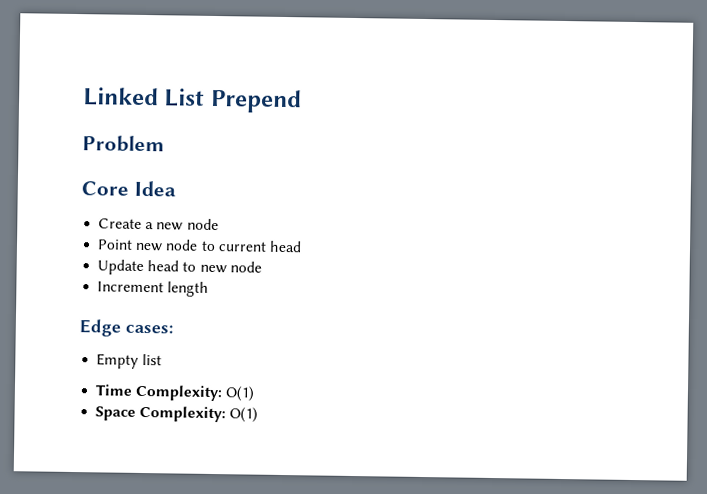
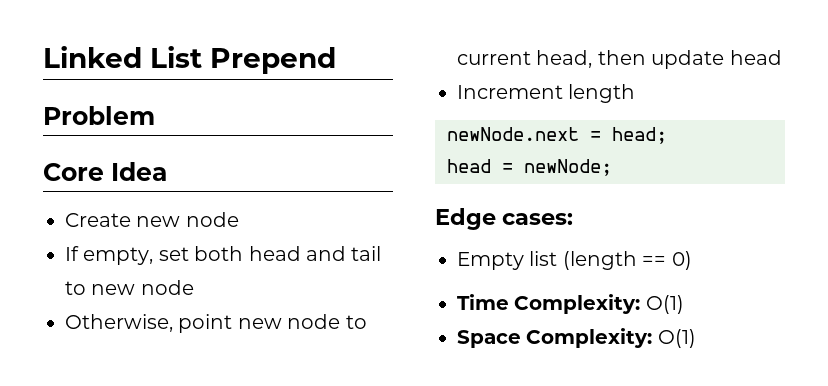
- Create a new node
- Point new node to current head
- Update head to new node
+ Create new node
+ If empty, set both head and tail to new node
+ Otherwise, point new node to current head, then update head
  Increment length
+ newNode.next = head;
+ head = newNode;
- Empty list
+ Empty list (length == 0)

